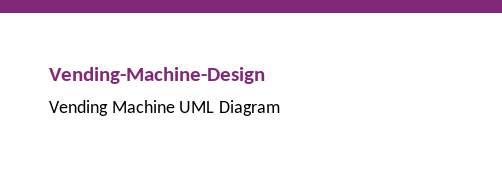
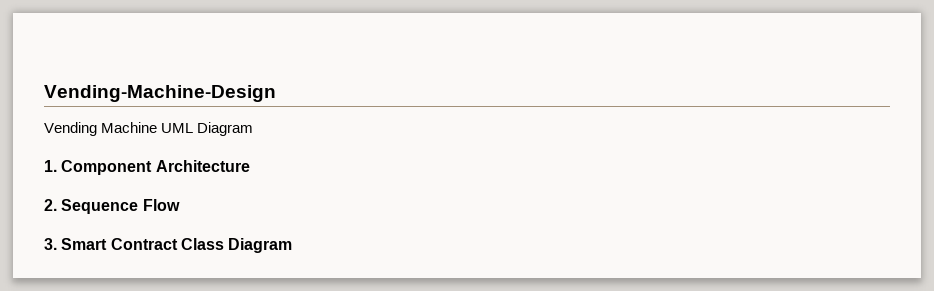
+ 1. Component Architecture
+ 2. Sequence Flow
+ 3. Smart Contract Class Diagram

